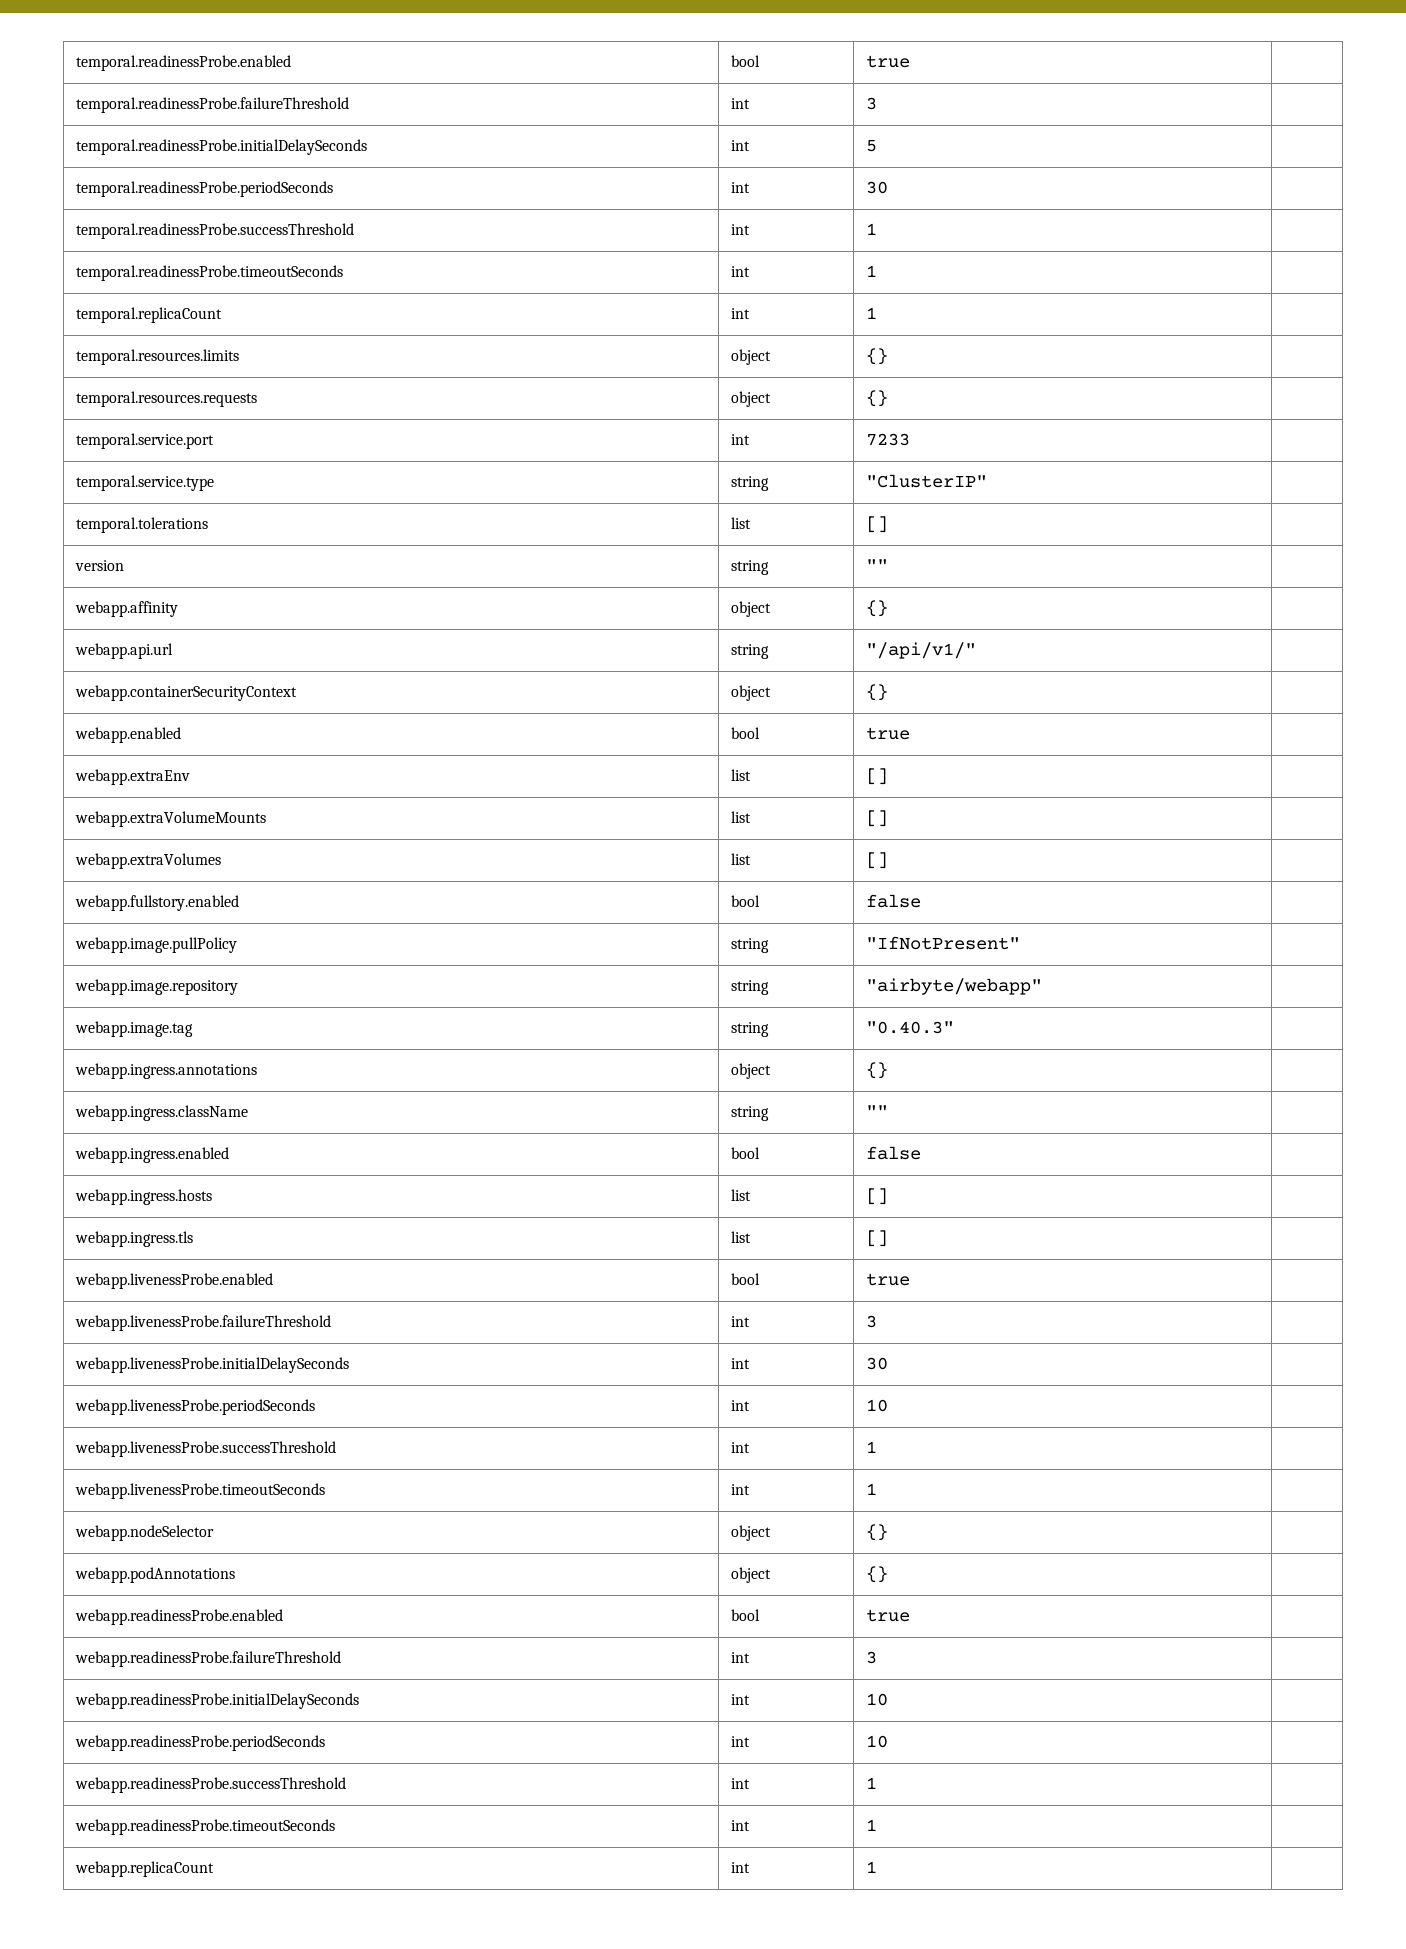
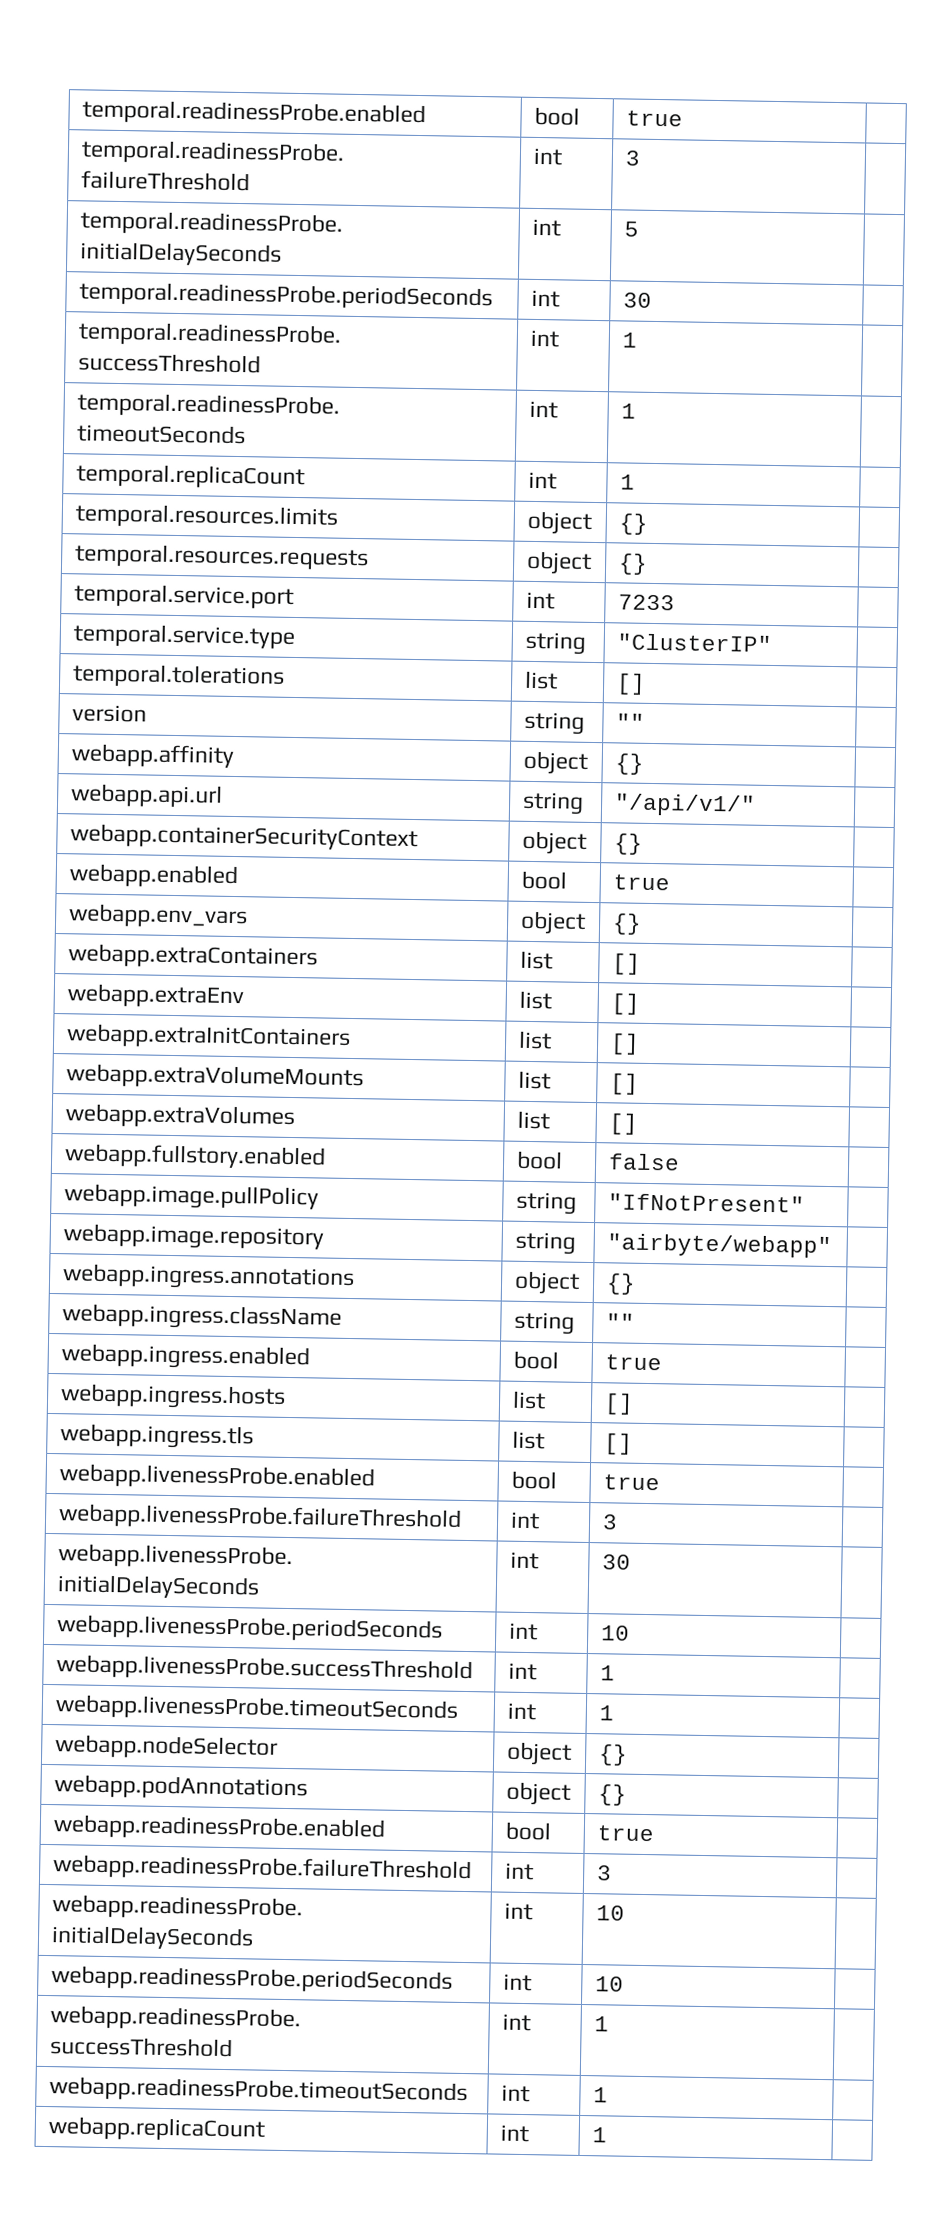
+ webapp.env_vars | object | {} |
+ webapp.extraContainers | list | [] |
+ webapp.extraInitContainers | list | [] |
- webapp.image.tag | string | "0.40.3" |
- webapp.ingress.enabled | bool | false |
+ webapp.ingress.enabled | bool | true |

